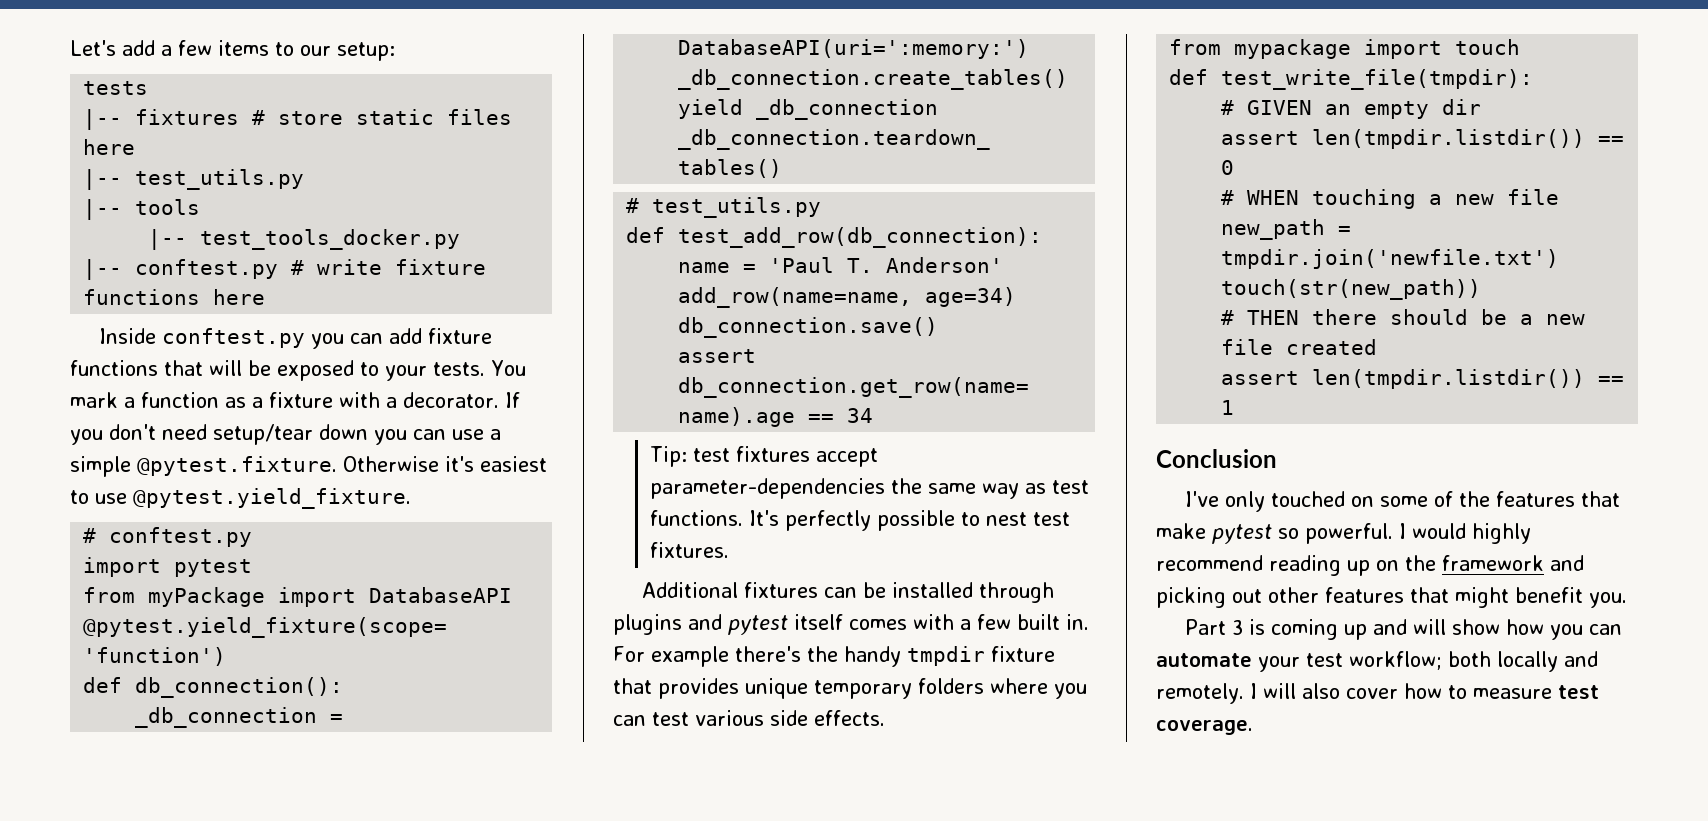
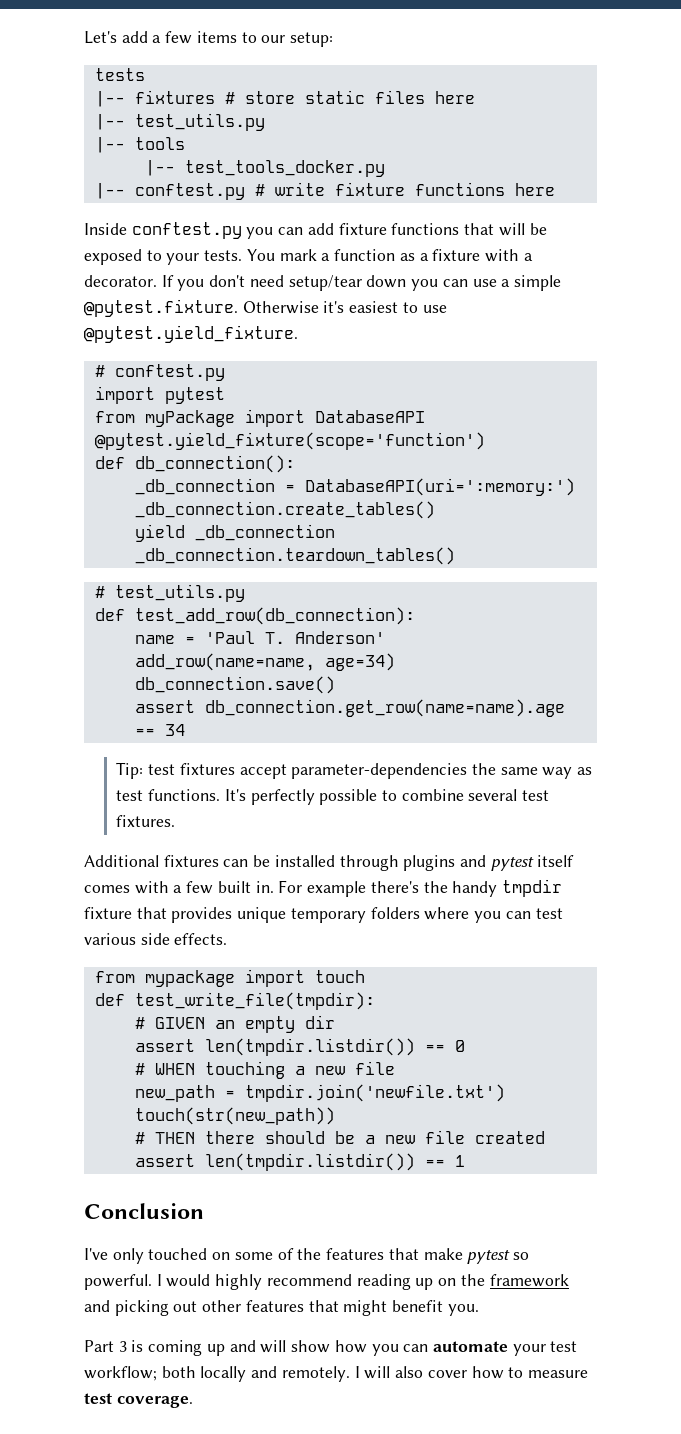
- It's perfectly possible to nest test fixtures.
+ It's perfectly possible to combine several test fixtures.

